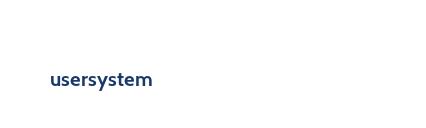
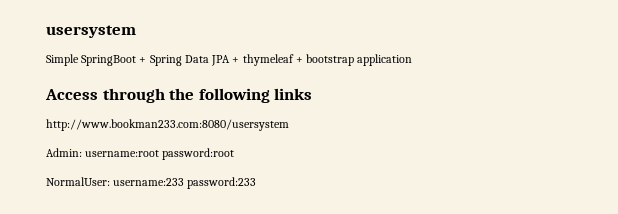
+ Simple SpringBoot + Spring Data JPA + thymeleaf + bootstrap application
+ Access through the following links
+ http://www.bookman233.com:8080/usersystem
+ Admin: username:root password:root
+ NormalUser: username:233 password:233

